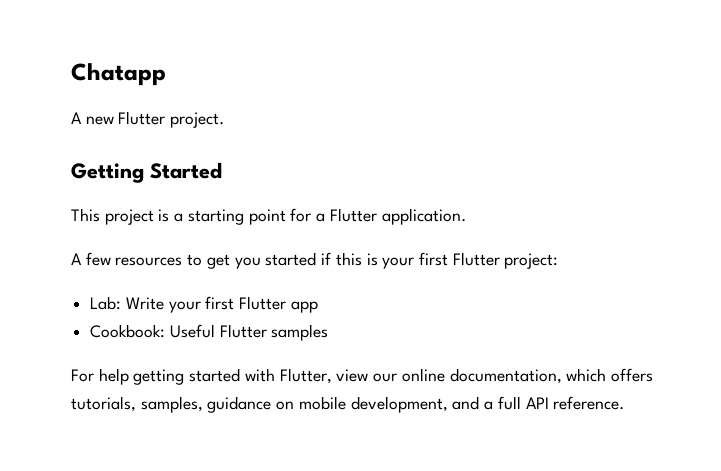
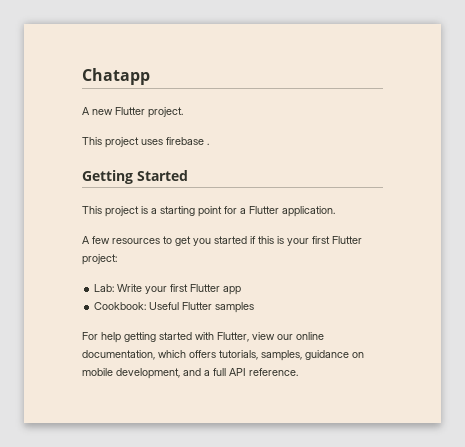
+ This project uses firebase .

